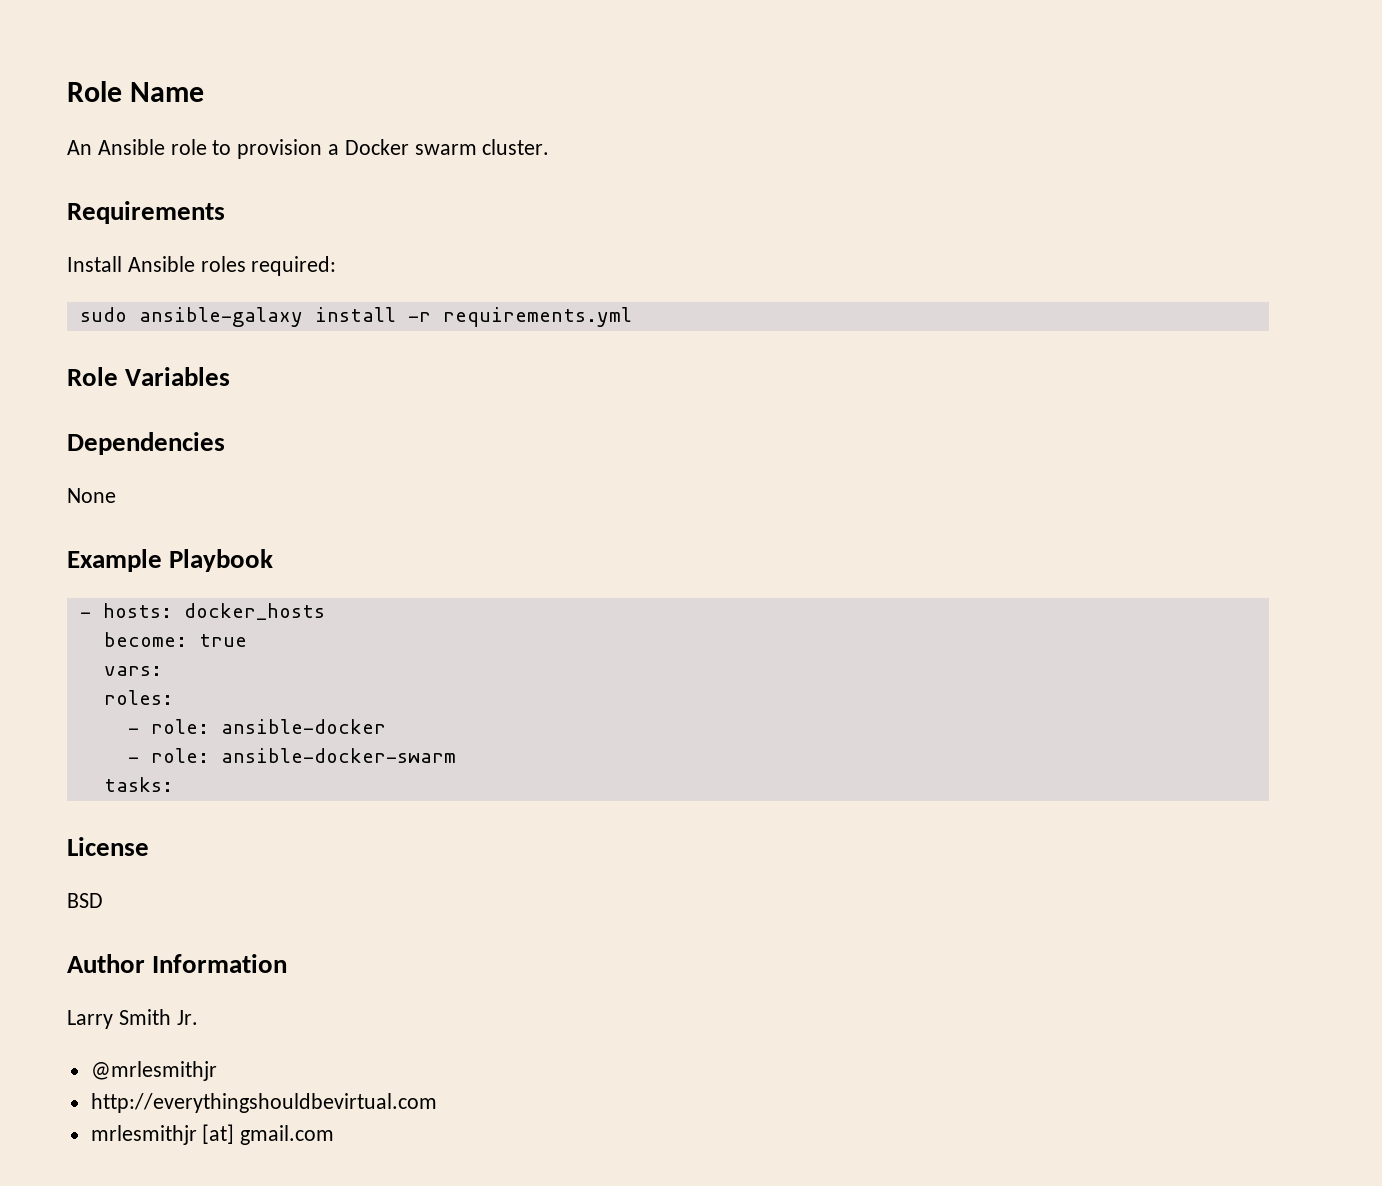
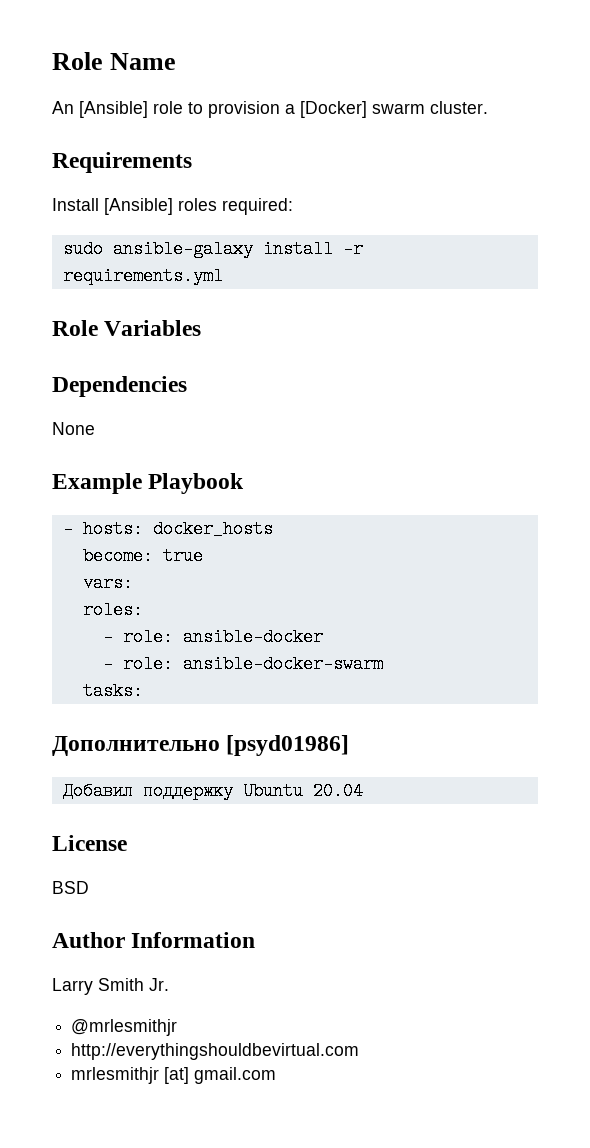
- An Ansible role to provision a Docker swarm cluster.
+ An [Ansible] role to provision a [Docker] swarm cluster.
- Install Ansible roles required:
+ Install [Ansible] roles required:
+ Дополнительно [psyd01986]
+ Добавил поддержку Ubuntu 20.04

